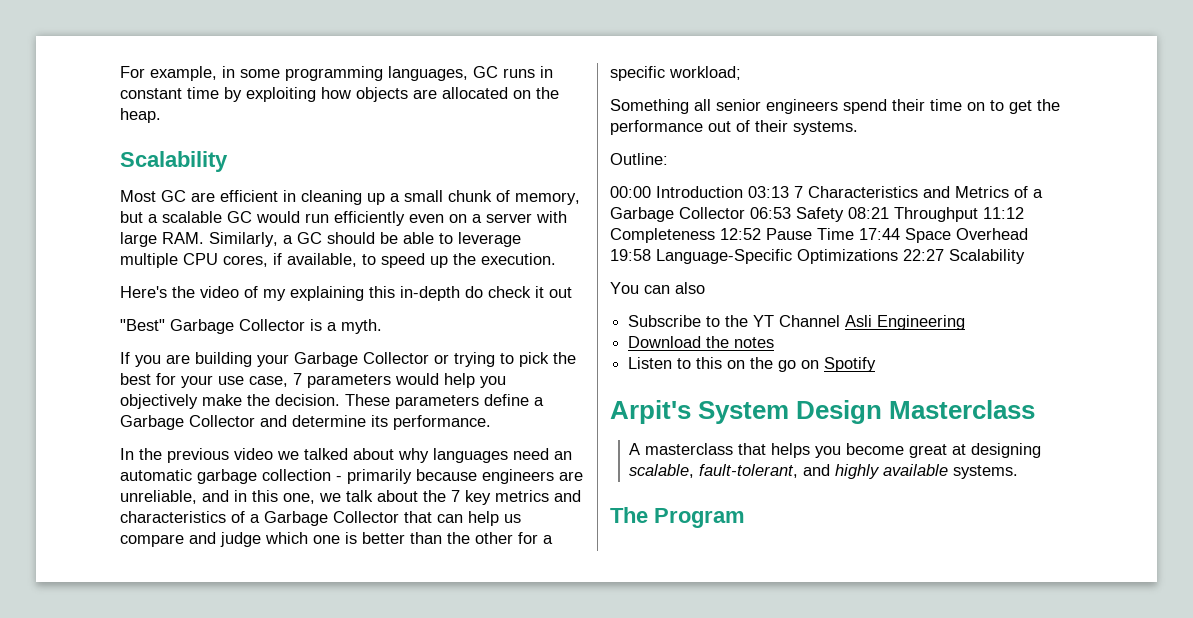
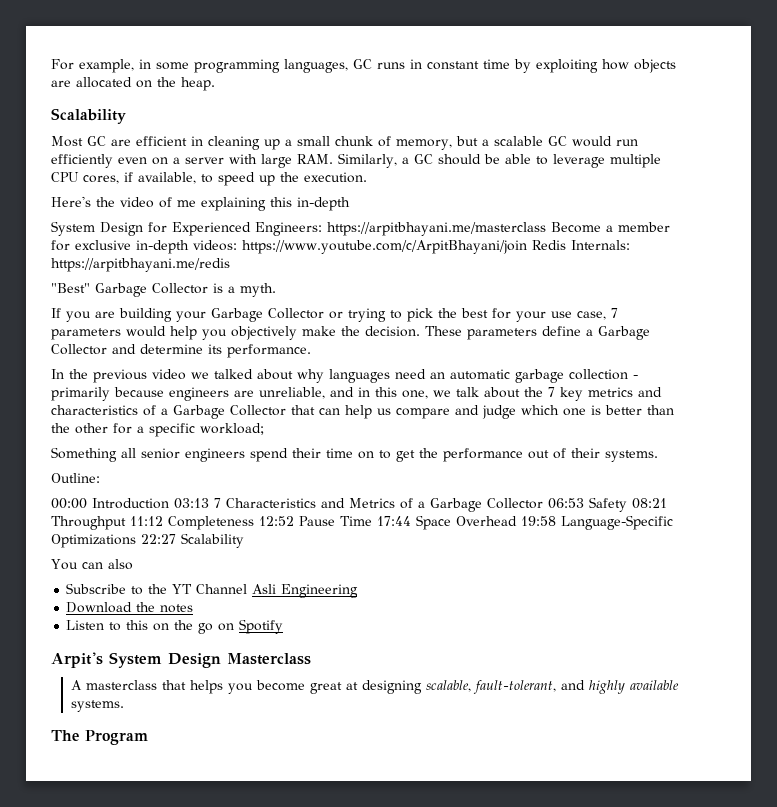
- Here's the video of my explaining this in-depth do check it out
+ Here's the video of me explaining this in-depth
+ System Design for Experienced Engineers: https://arpitbhayani.me/masterclass Become a member for exclusive in-depth videos: https://www.youtube.com/c/ArpitBhayani/join Redis Internals: https://arpitbhayani.me/redis

